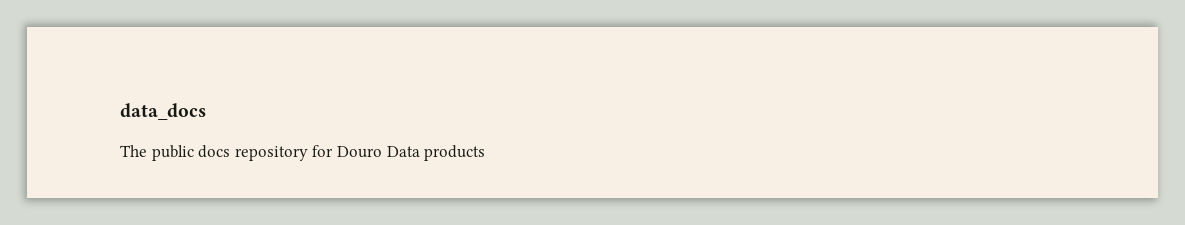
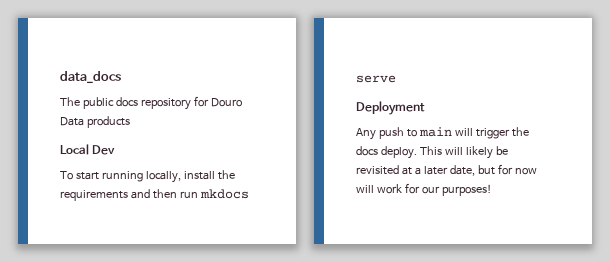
+ Local Dev
+ To start running locally, install the requirements and then run mkdocs serve
+ Deployment
+ Any push to main will trigger the docs deploy. This will likely be revisited at a later date, but for now will work for our purposes!

